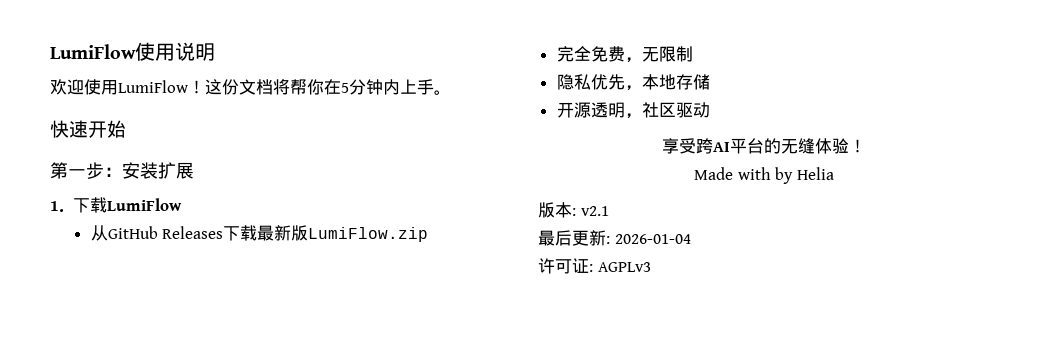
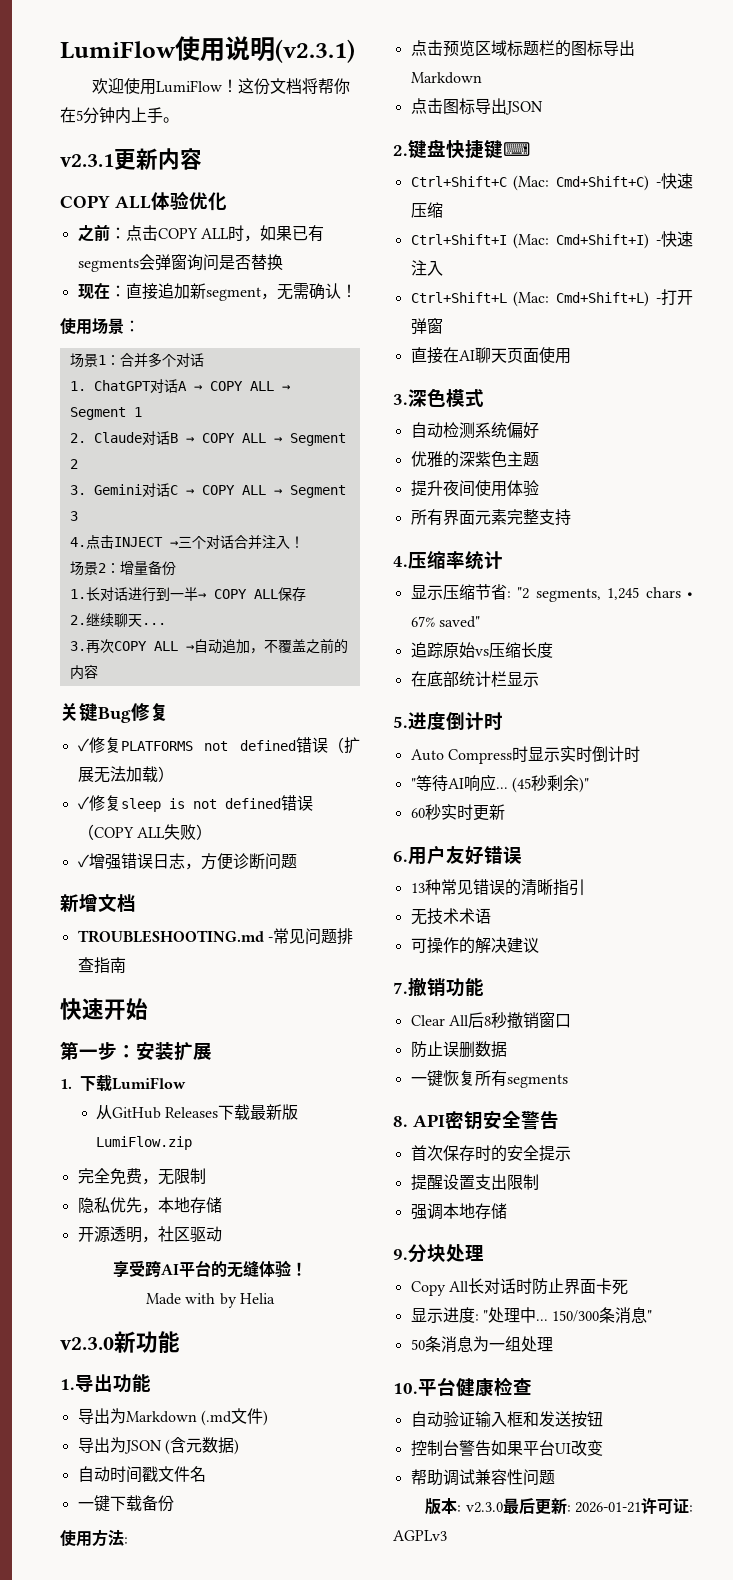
- LumiFlow使用说明
+ LumiFlow使用说明(v2.3.1)
+ v2.3.1更新内容
+ COPY ALL体验优化
+ 之前：点击COPY ALL时，如果已有segments会弹窗询问是否替换
+ 现在：直接追加新segment，无需确认！
+ 使用场景：
+ 场景1：合并多个对话
+ 1. ChatGPT对话A → COPY ALL → Segment 1
+ 2. Claude对话B → COPY ALL → Segment 2
+ 3. Gemini对话C → COPY ALL → Segment 3
+ 4.点击INJECT →三个对话合并注入！
+ 场景2：增量备份
+ 1.长对话进行到一半→ COPY ALL保存
+ 2.继续聊天...
+ 3.再次COPY ALL →自动追加，不覆盖之前的内容
+ 关键Bug修复
+ ✓修复PLATFORMS not defined错误（扩展无法加载）
+ ✓修复sleep is not defined错误（COPY ALL失败）
+ ✓增强错误日志，方便诊断问题
+ 新增文档
+ TROUBLESHOOTING.md -常见问题排查指南
+ v2.3.0新功能
+ 1.导出功能
+ 导出为Markdown (.md文件)
+ 导出为JSON (含元数据)
+ 自动时间戳文件名
+ 一键下载备份
+ 使用方法:
+ 点击预览区域标题栏的图标导出Markdown
+ 点击图标导出JSON
+ 2.键盘快捷键⌨
+ Ctrl+Shift+C (Mac: Cmd+Shift+C) -快速压缩
+ Ctrl+Shift+I (Mac: Cmd+Shift+I) -快速注入
+ Ctrl+Shift+L (Mac: Cmd+Shift+L) -打开弹窗
+ 直接在AI聊天页面使用
+ 3.深色模式
+ 自动检测系统偏好
+ 优雅的深紫色主题
+ 提升夜间使用体验
+ 所有界面元素完整支持
+ 4.压缩率统计
+ 显示压缩节省: "2 segments, 1,245 chars • 67% saved"
+ 追踪原始vs压缩长度
+ 在底部统计栏显示
+ 5.进度倒计时
+ Auto Compress时显示实时倒计时
+ "等待AI响应... (45秒剩余)"
+ 60秒实时更新
+ 6.用户友好错误
+ 13种常见错误的清晰指引
+ 无技术术语
+ 可操作的解决建议
+ 7.撤销功能
+ Clear All后8秒撤销窗口
+ 防止误删数据
+ 一键恢复所有segments
+ 8. API密钥安全警告
+ 首次保存时的安全提示
+ 提醒设置支出限制
+ 强调本地存储
+ 9.分块处理
+ Copy All长对话时防止界面卡死
+ 显示进度: "处理中... 150/300条消息"
+ 50条消息为一组处理
+ 10.平台健康检查
+ 自动验证输入框和发送按钮
+ 控制台警告如果平台UI改变
+ 帮助调试兼容性问题
- 版本: v2.1
- 最后更新: 2026-01-04
- 许可证: AGPLv3
+ 版本: v2.3.0最后更新: 2026-01-21许可证: AGPLv3

